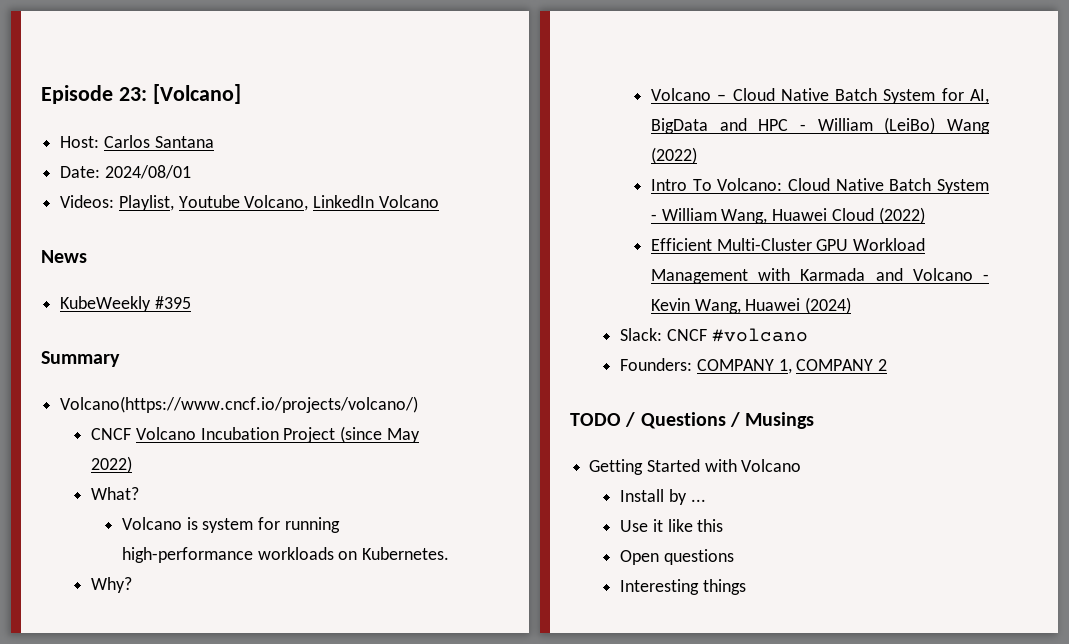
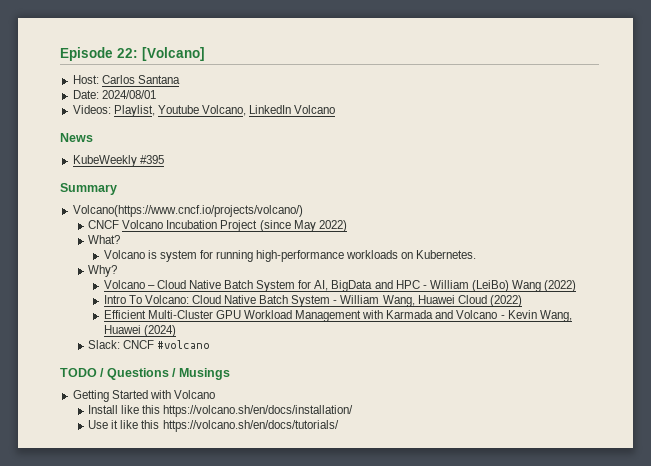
- Episode 23: [Volcano]
+ Episode 22: [Volcano]
- Founders: COMPANY 1, COMPANY 2
- Install by ...
+ Install like this https://volcano.sh/en/docs/installation/
- Use it like this
- Open questions
- Interesting things
+ Use it like this https://volcano.sh/en/docs/tutorials/

